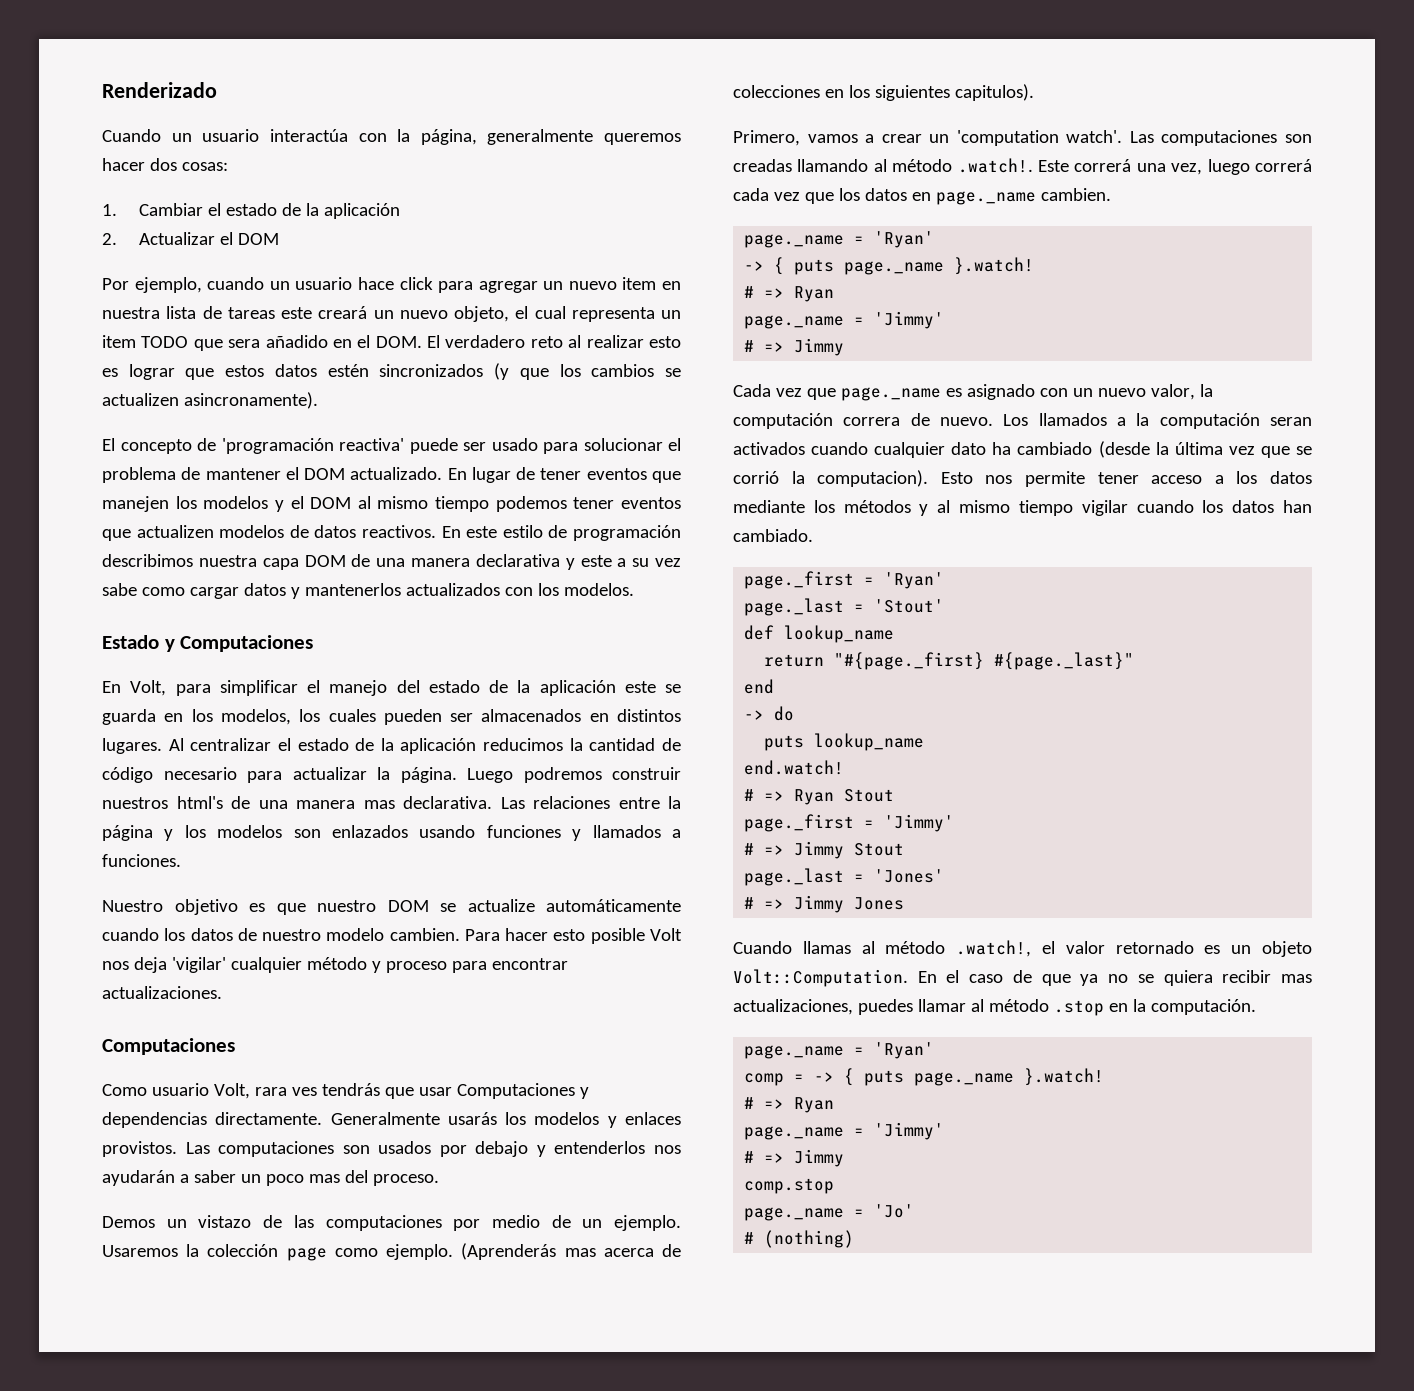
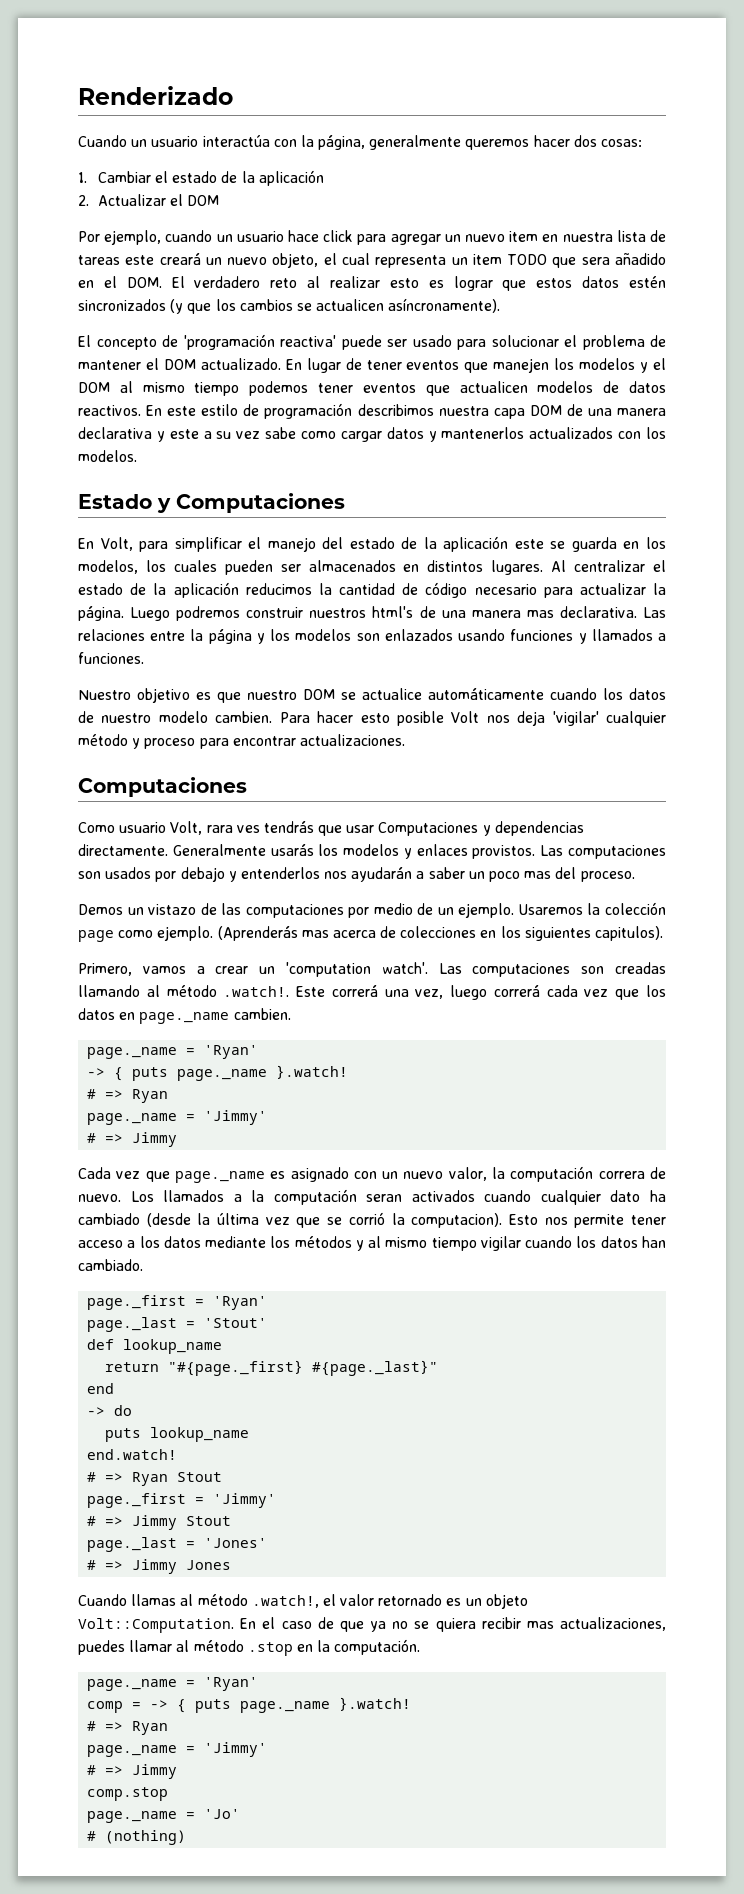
- Por ejemplo, cuando un usuario hace click para agregar un nuevo item en nuestra lista de tareas este creará un nuevo objeto, el cual representa un item TODO que sera añadido en el DOM. El verdadero reto al realizar esto es lograr que estos datos estén sincronizados (y que los cambios se actualizen asincronamente).
+ Por ejemplo, cuando un usuario hace click para agregar un nuevo item en nuestra lista de tareas este creará un nuevo objeto, el cual representa un item TODO que sera añadido en el DOM. El verdadero reto al realizar esto es lograr que estos datos estén sincronizados (y que los cambios se actualicen asíncronamente).
- En lugar de tener eventos que manejen los modelos y el DOM al mismo tiempo podemos tener eventos que actualizen modelos de datos reactivos.
+ En lugar de tener eventos que manejen los modelos y el DOM al mismo tiempo podemos tener eventos que actualicen modelos de datos reactivos.
- Nuestro objetivo es que nuestro DOM se actualize automáticamente cuando los datos de nuestro modelo cambien.
+ Nuestro objetivo es que nuestro DOM se actualice automáticamente cuando los datos de nuestro modelo cambien.

